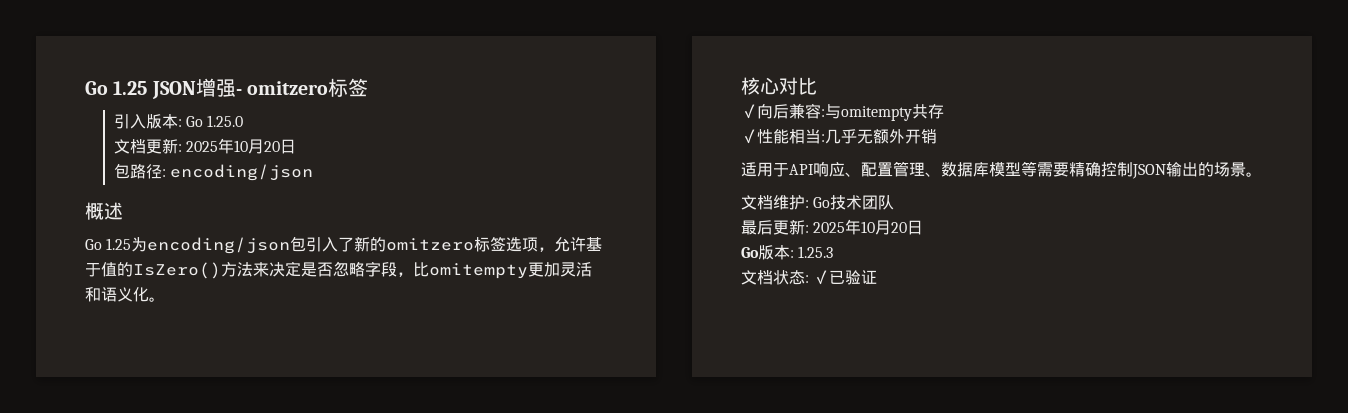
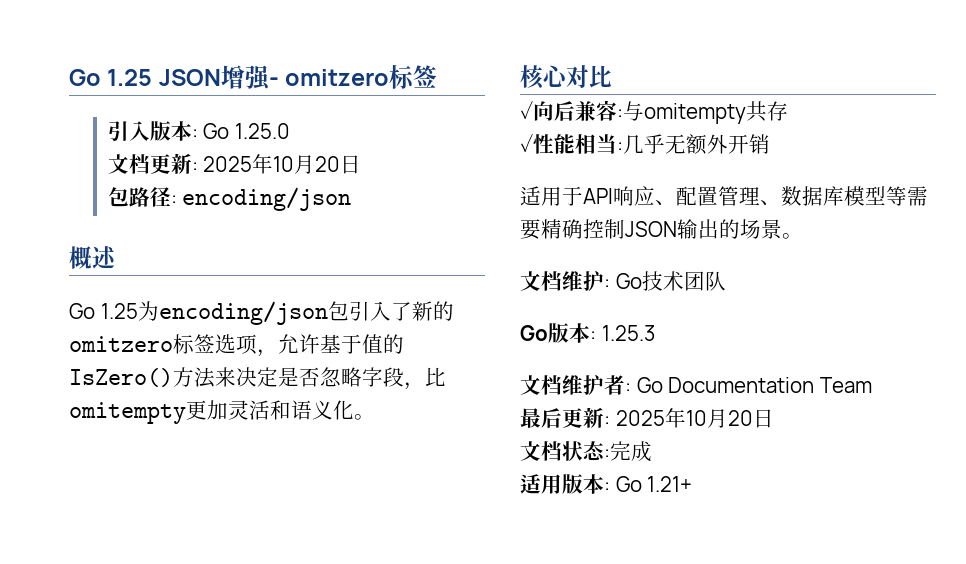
+ Go版本: 1.25.3
+ 文档维护者: Go Documentation Team
- Go版本: 1.25.3
- 文档状态: ✓已验证
+ 文档状态:完成
+ 适用版本: Go 1.21+

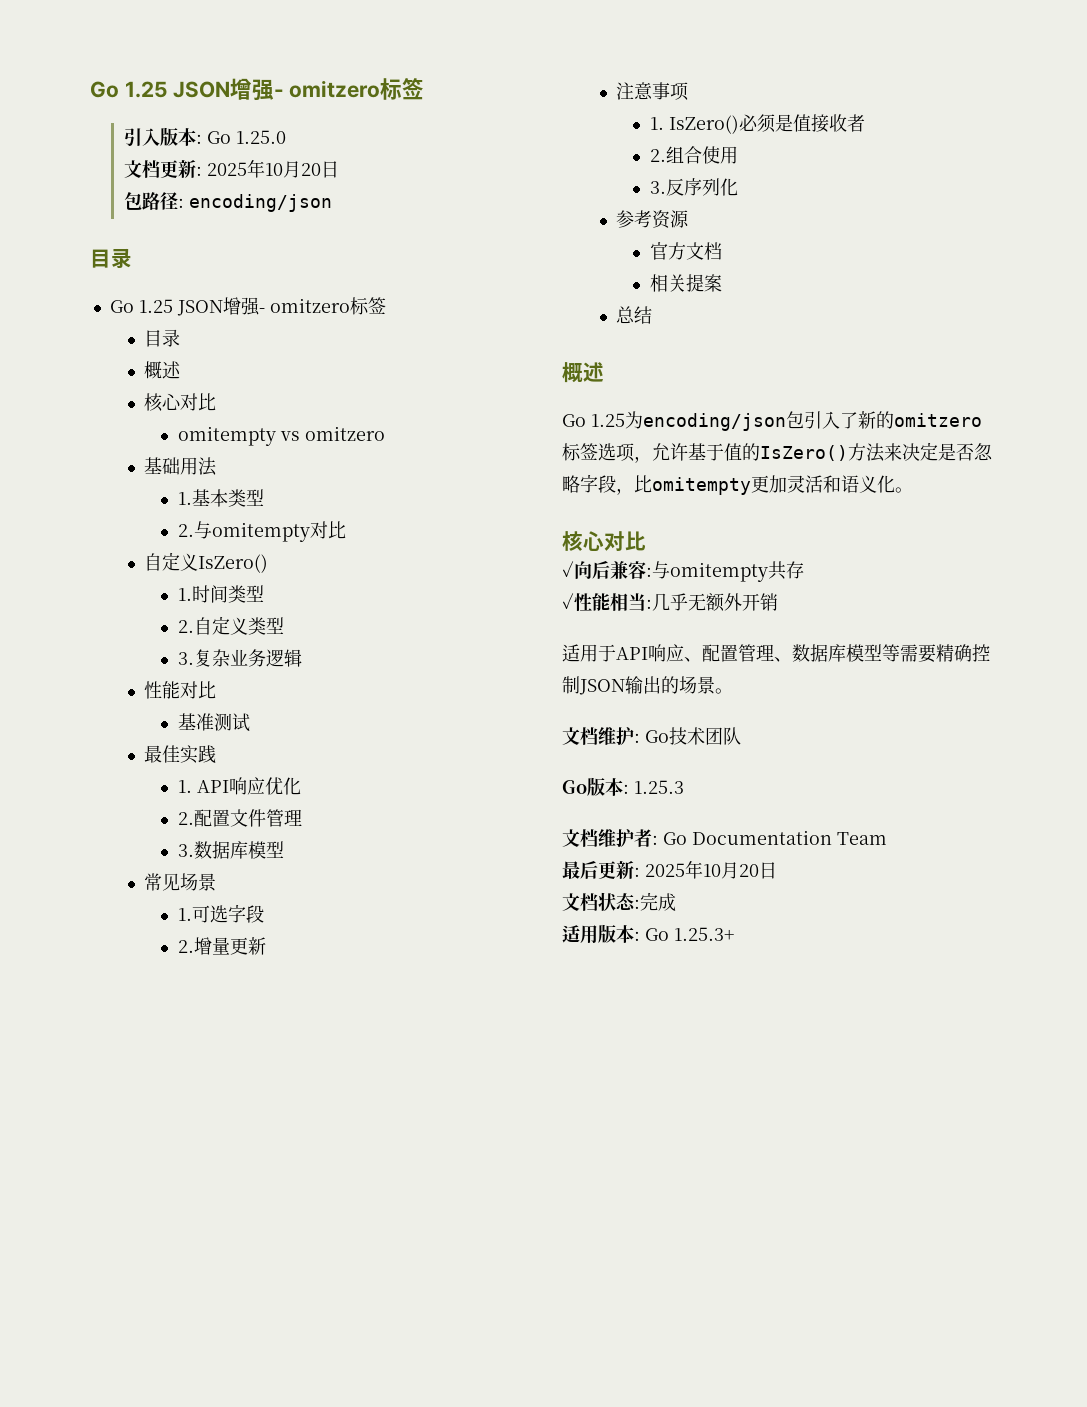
  包路径: encoding/json
+ 目录
+ Go 1.25 JSON增强- omitzero标签
+ 目录
+ 概述
+ 核心对比
+ omitempty vs omitzero
+ 基础用法
+ 1.基本类型
+ 2.与omitempty对比
+ 自定义IsZero()
+ 1.时间类型
+ 2.自定义类型
+ 3.复杂业务逻辑
+ 性能对比
+ 基准测试
+ 最佳实践
+ 1. API响应优化
+ 2.配置文件管理
+ 3.数据库模型
+ 常见场景
+ 1.可选字段
+ 2.增量更新
+ 注意事项
+ 1. IsZero()必须是值接收者
+ 2.组合使用
+ 3.反序列化
+ 参考资源
+ 官方文档
+ 相关提案
+ 总结
- 适用版本: Go 1.21+
+ 适用版本: Go 1.25.3+

